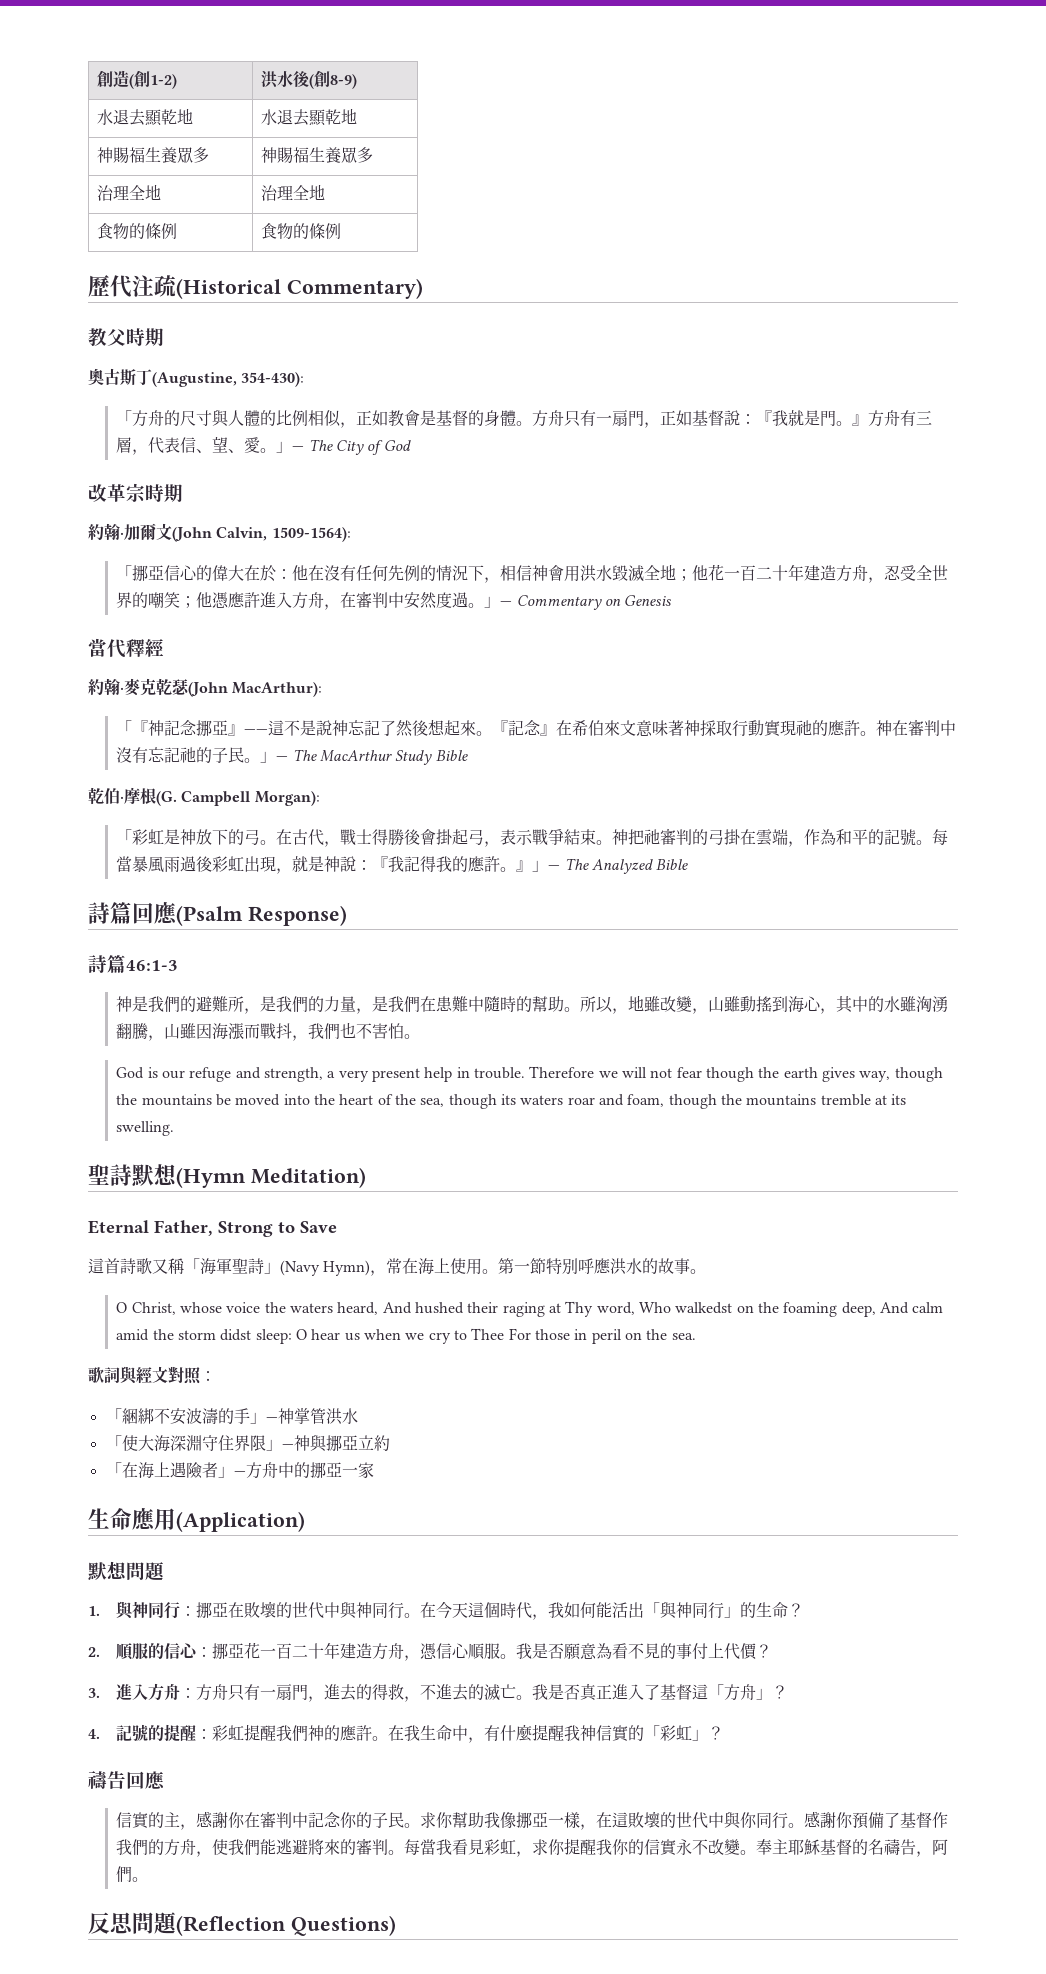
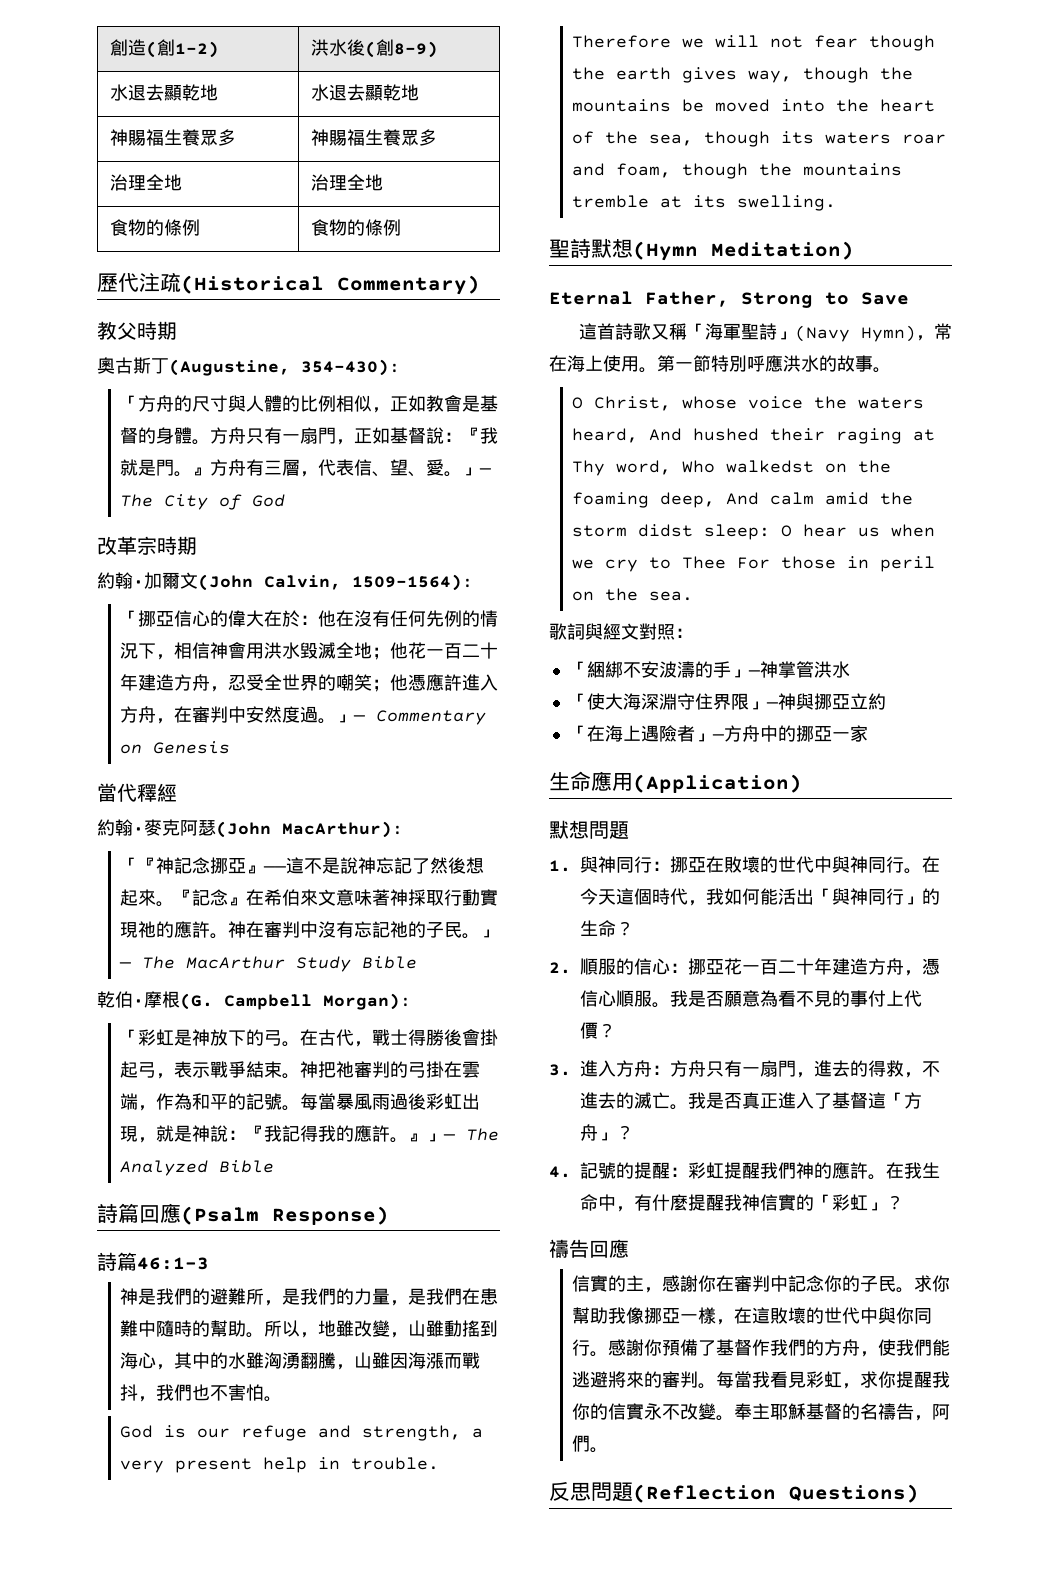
- 約翰·麥克乾瑟(John MacArthur):
+ 約翰·麥克阿瑟(John MacArthur):

